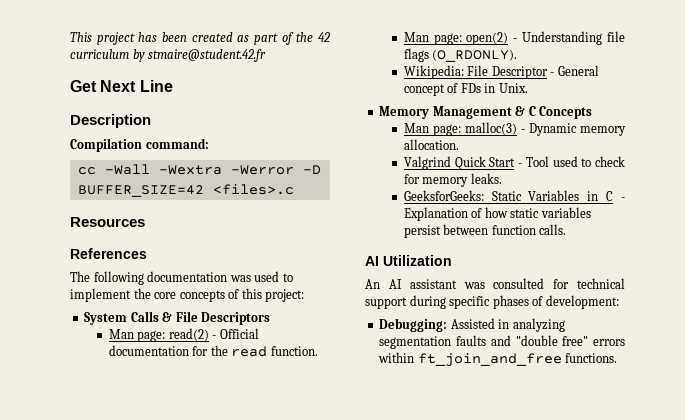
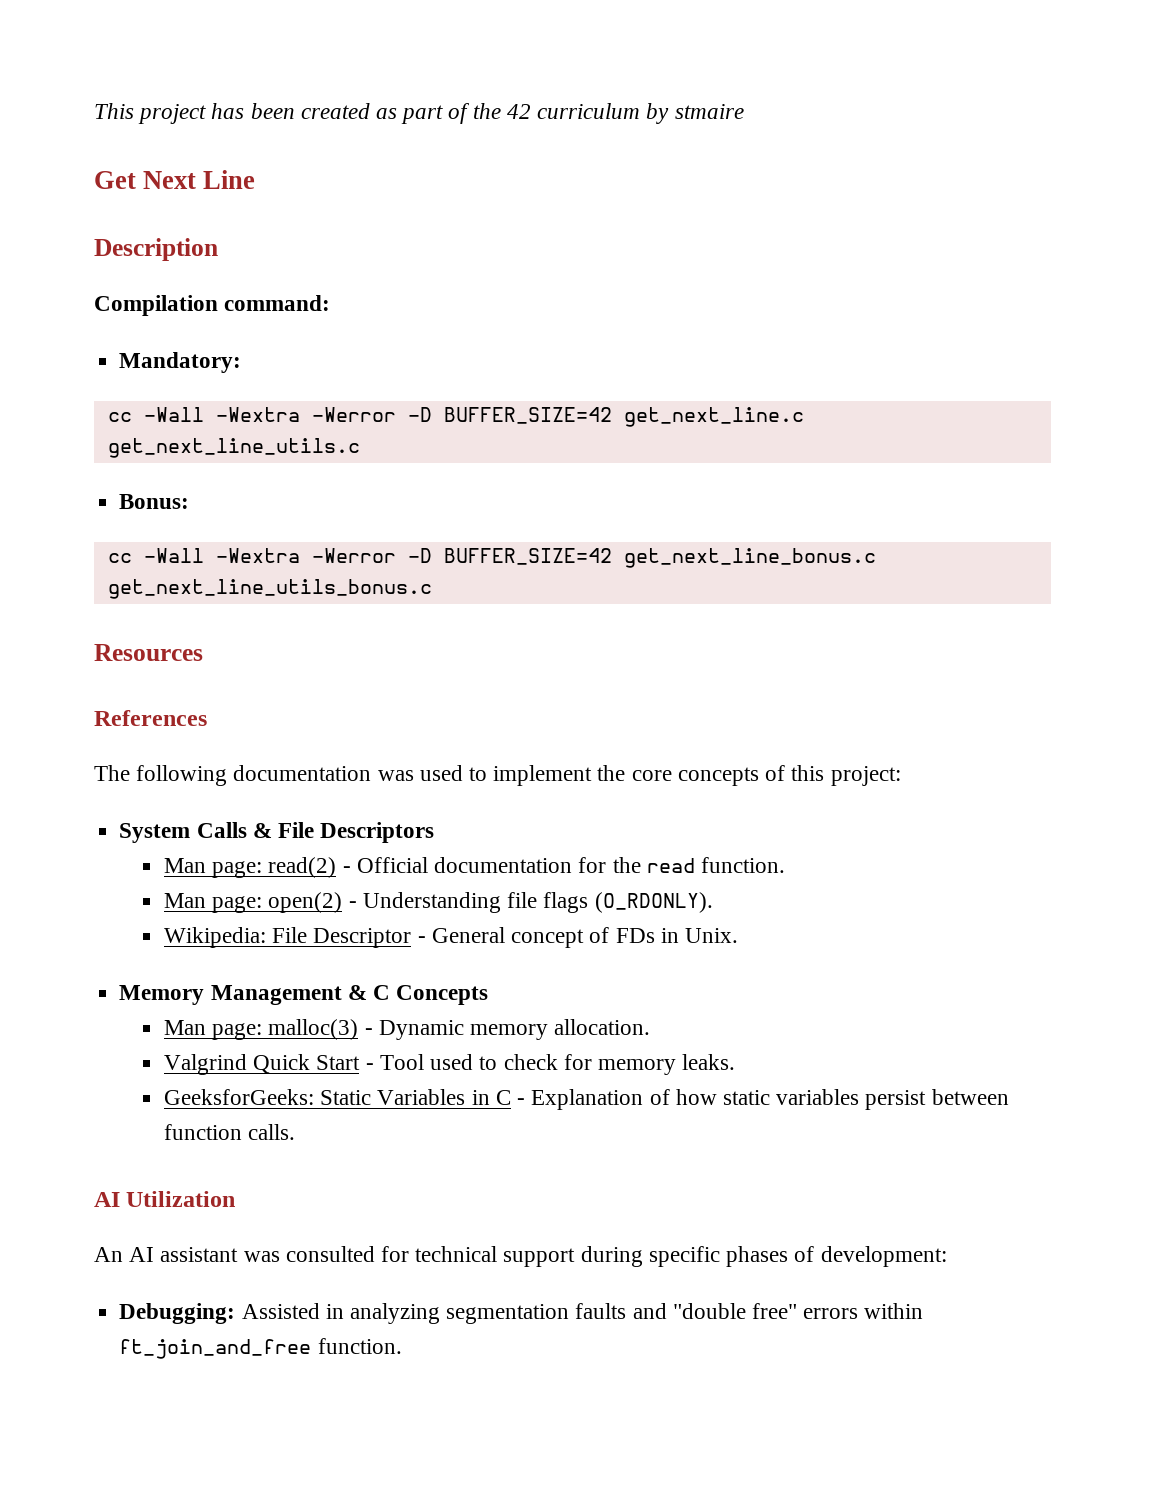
- This project has been created as part of the 42 curriculum by stmaire@student.42.fr
+ This project has been created as part of the 42 curriculum by stmaire
- cc -Wall -Wextra -Werror -D BUFFER_SIZE=42 <files>.c
+ Mandatory:
+ cc -Wall -Wextra -Werror -D BUFFER_SIZE=42 get_next_line.c get_next_line_utils.c
+ Bonus:
+ cc -Wall -Wextra -Werror -D BUFFER_SIZE=42 get_next_line_bonus.c get_next_line_utils_bonus.c
- Debugging: Assisted in analyzing segmentation faults and "double free" errors within ft_join_and_free functions.
+ Debugging: Assisted in analyzing segmentation faults and "double free" errors within ft_join_and_free function.

